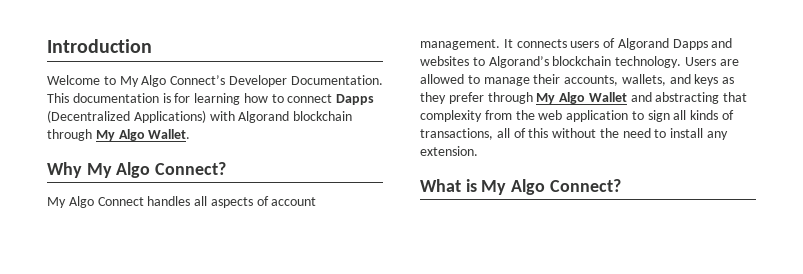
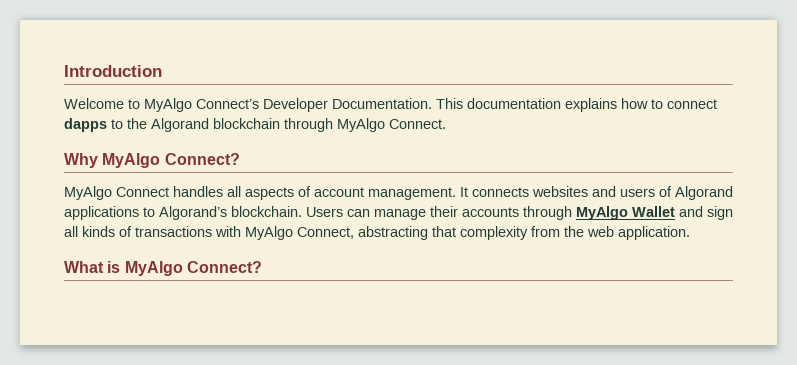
- Welcome to My Algo Connect’s Developer Documentation.
+ Welcome to MyAlgo Connect’s Developer Documentation.
- This documentation is for learning how to connect Dapps (Decentralized Applications) with Algorand blockchain through My Algo Wallet.
+ This documentation explains how to connect dapps to the Algorand blockchain through MyAlgo Connect.
- Why My Algo Connect?
+ Why MyAlgo Connect?
- My Algo Connect handles all aspects of account management.
+ MyAlgo Connect handles all aspects of account management.
- It connects users of Algorand Dapps and websites to Algorand’s blockchain technology. Users are allowed to manage their accounts, wallets, and keys as they prefer through My Algo Wallet and abstracting that complexity from the web application to sign all kinds of transactions, all of this without the need to install any extension.
+ It connects websites and users of Algorand applications to Algorand’s blockchain. Users can manage their accounts through MyAlgo Wallet and sign all kinds of transactions with MyAlgo Connect, abstracting that complexity from the web application.
- What is My Algo Connect?
+ What is MyAlgo Connect?

